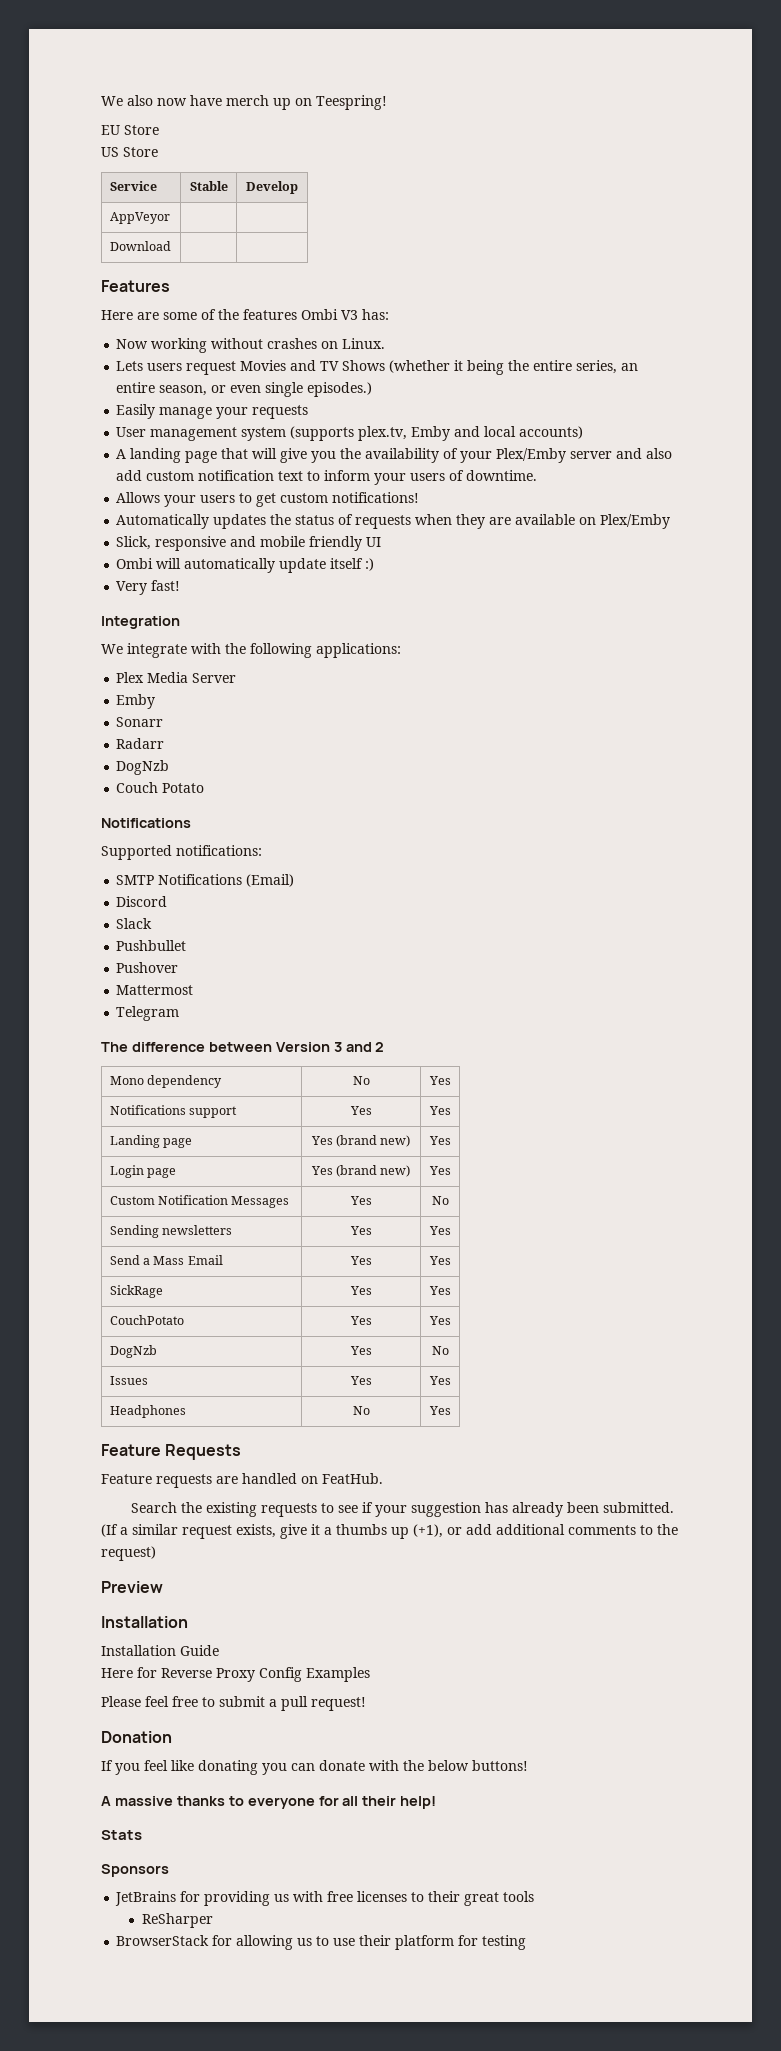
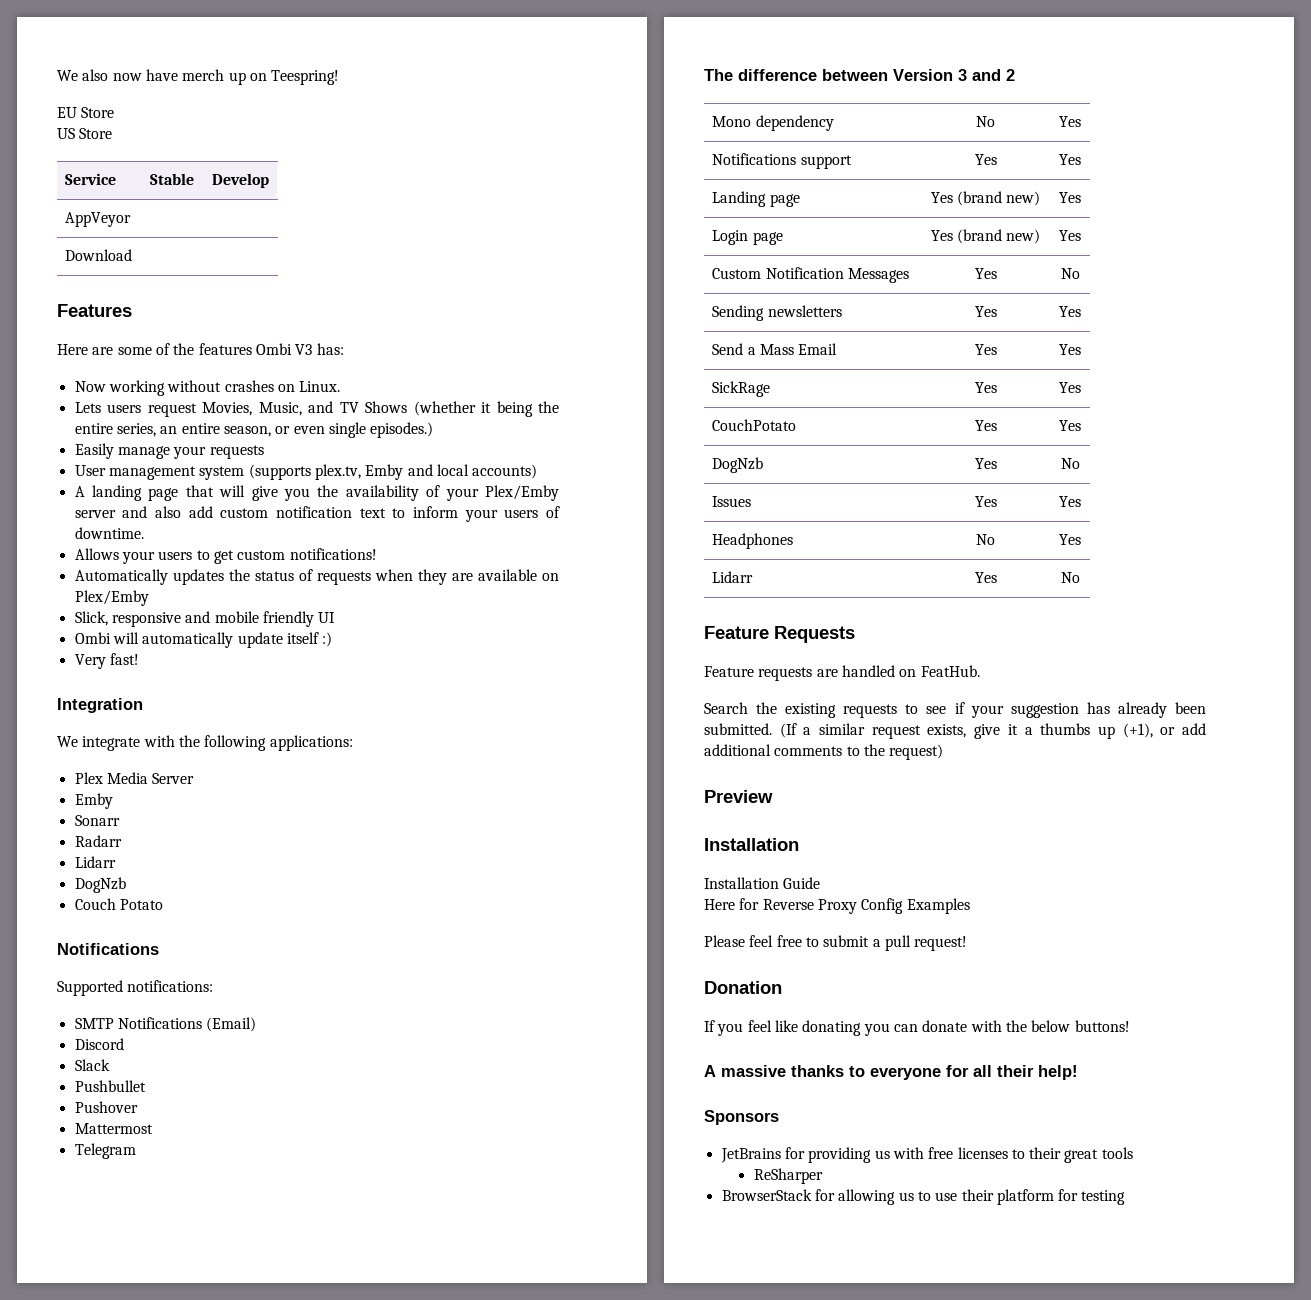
- Lets users request Movies and TV Shows (whether it being the entire series, an entire season, or even single episodes.)
+ Lets users request Movies, Music, and TV Shows (whether it being the entire series, an entire season, or even single episodes.)
  Radarr
+ Lidarr
+ Lidarr | Yes | No
- Stats

